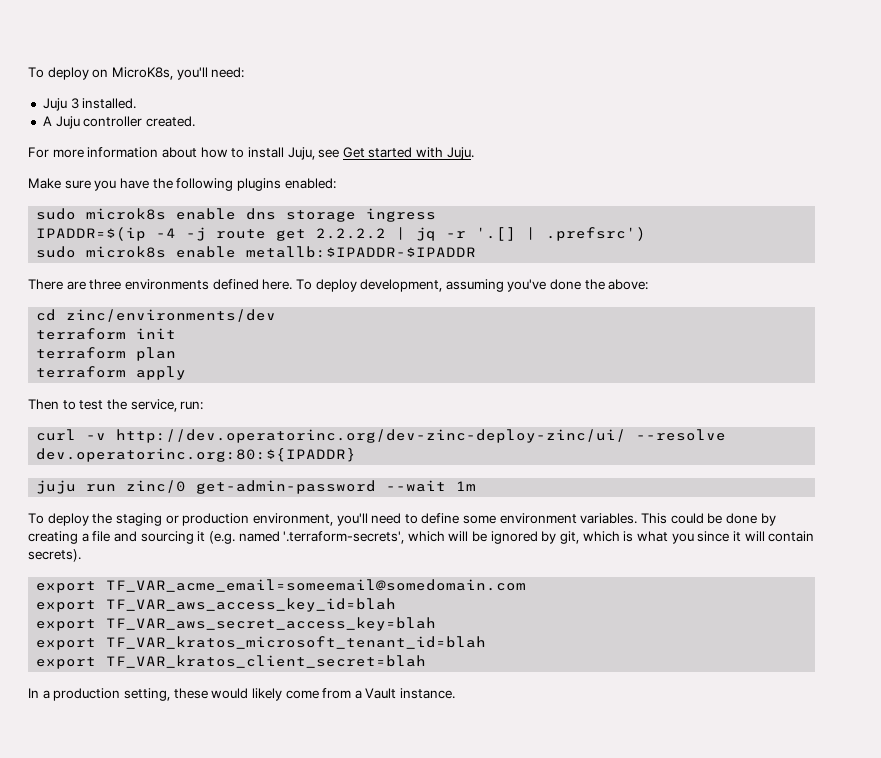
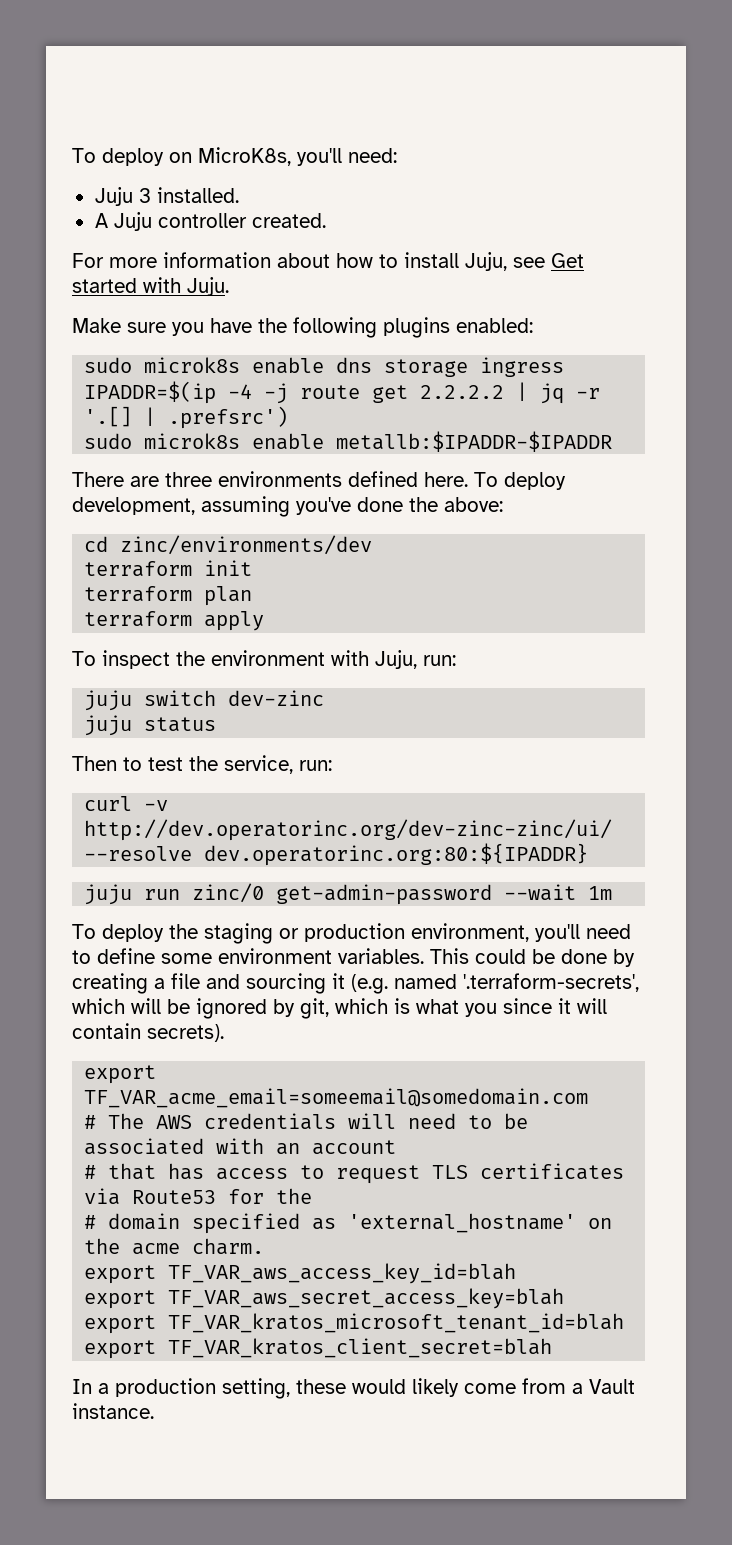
+ To inspect the environment with Juju, run:
+ juju switch dev-zinc
+ juju status
- curl -v http://dev.operatorinc.org/dev-zinc-deploy-zinc/ui/ --resolve dev.operatorinc.org:80:${IPADDR}
+ curl -v http://dev.operatorinc.org/dev-zinc-zinc/ui/ --resolve dev.operatorinc.org:80:${IPADDR}
+ # The AWS credentials will need to be associated with an account
+ # that has access to request TLS certificates via Route53 for the
+ # domain specified as 'external_hostname' on the acme charm.

